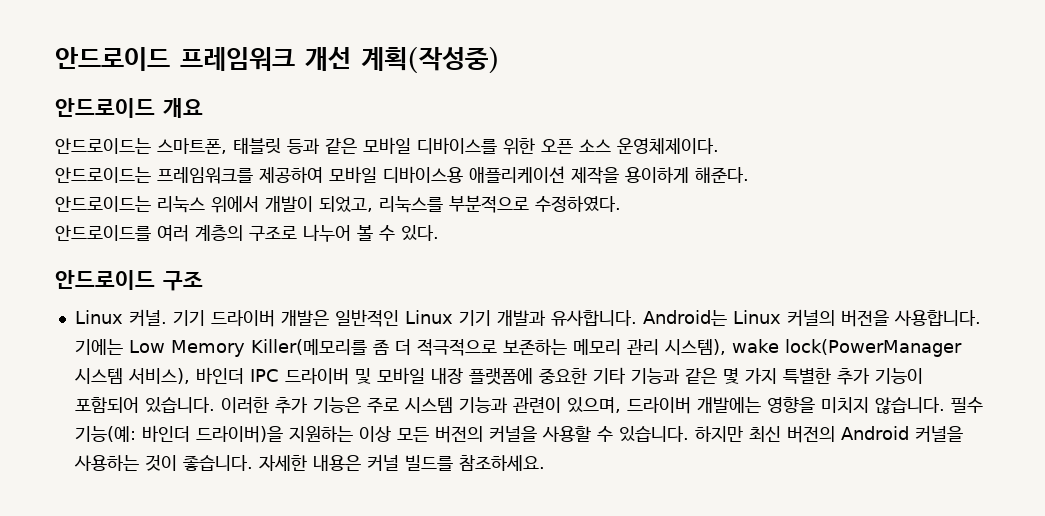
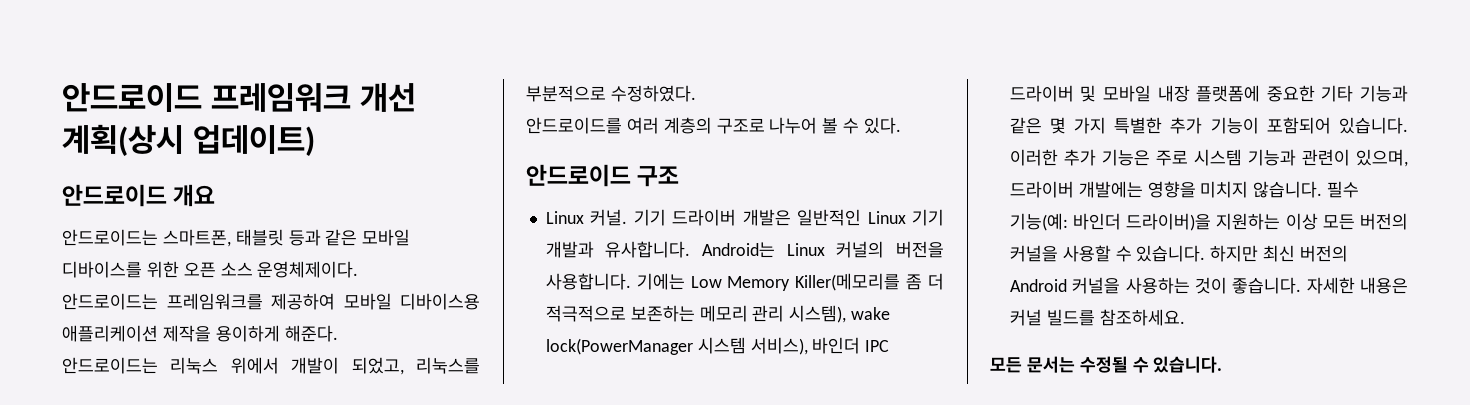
- 안드로이드 프레임워크 개선 계획(작성중)
+ 안드로이드 프레임워크 개선 계획(상시 업데이트)
+ 모든 문서는 수정될 수 있습니다.

